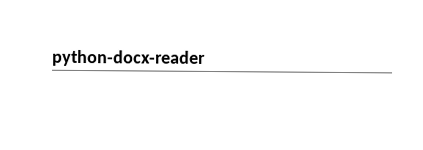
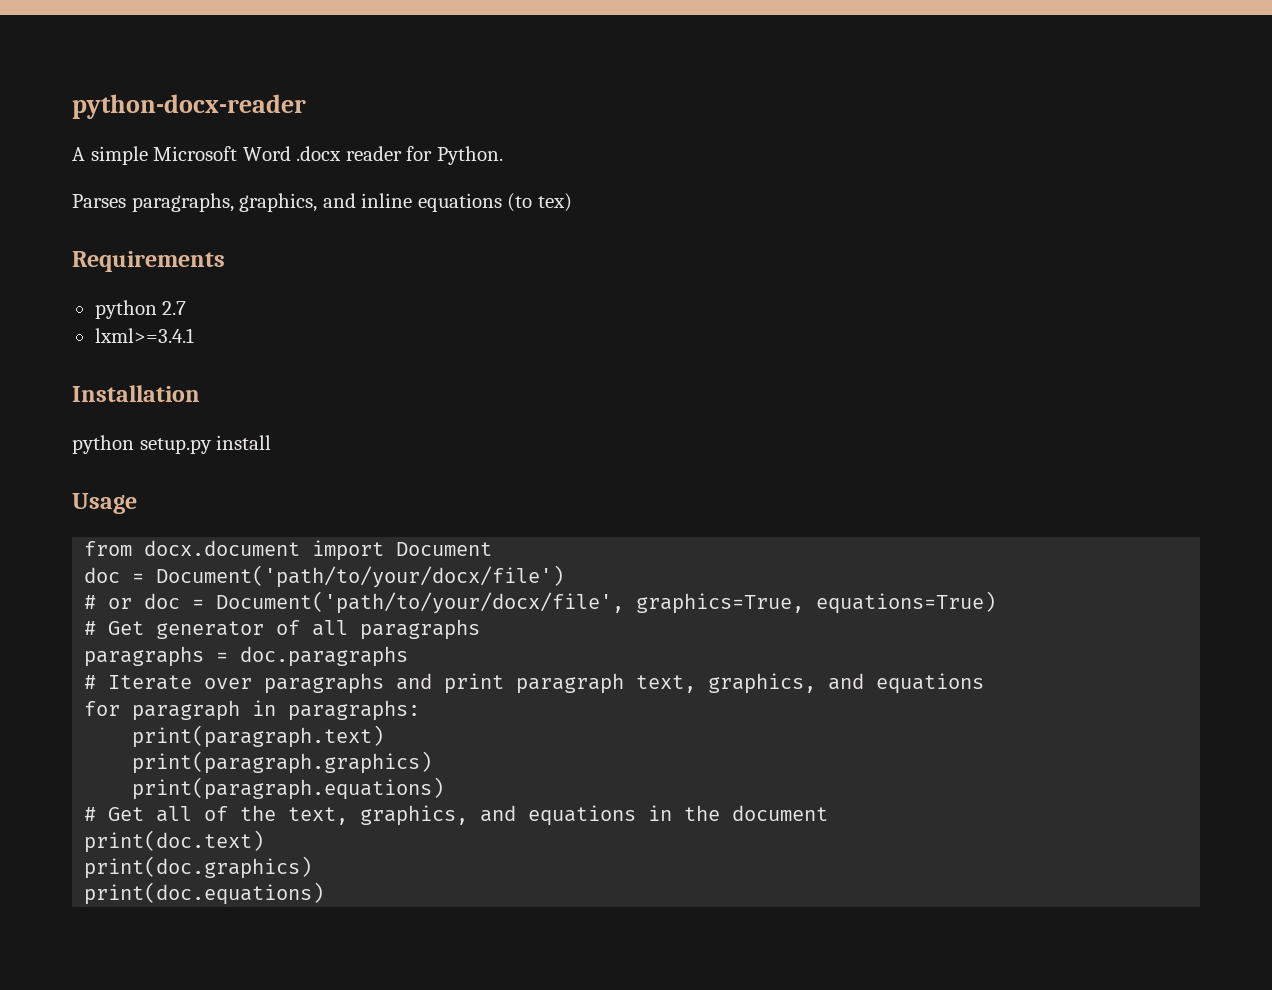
+ A simple Microsoft Word .docx reader for Python.
+ Parses paragraphs, graphics, and inline equations (to tex)
+ Requirements
+ python 2.7
+ lxml>=3.4.1
+ Installation
+ python setup.py install
+ Usage
+ from docx.document import Document
+ doc = Document('path/to/your/docx/file')
+ # or doc = Document('path/to/your/docx/file', graphics=True, equations=True)
+ # Get generator of all paragraphs
+ paragraphs = doc.paragraphs
+ # Iterate over paragraphs and print paragraph text, graphics, and equations
+ for paragraph in paragraphs:
+ print(paragraph.text)
+ print(paragraph.graphics)
+ print(paragraph.equations)
+ # Get all of the text, graphics, and equations in the document
+ print(doc.text)
+ print(doc.graphics)
+ print(doc.equations)

